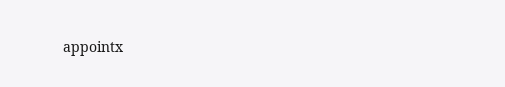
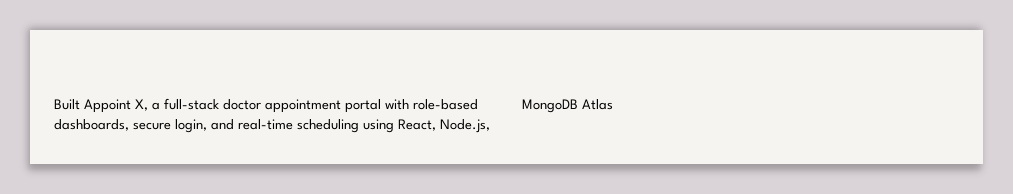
- appointx
+ Built Appoint X, a full-stack doctor appointment portal with role-based dashboards, secure login, and real-time scheduling using React, Node.js, MongoDB Atlas

